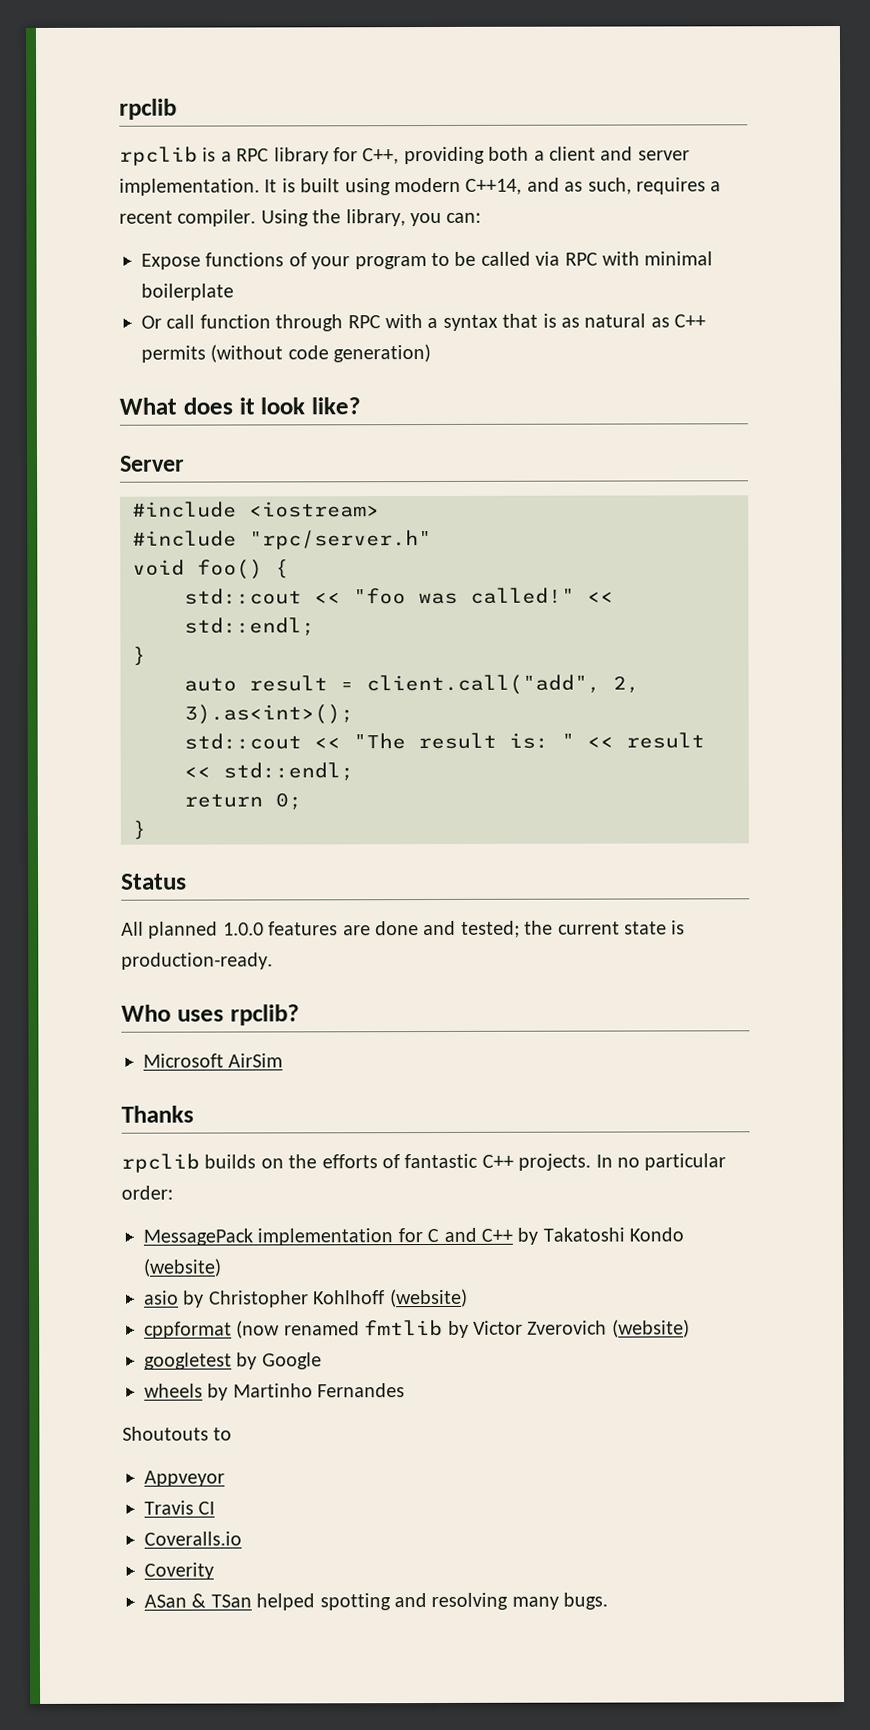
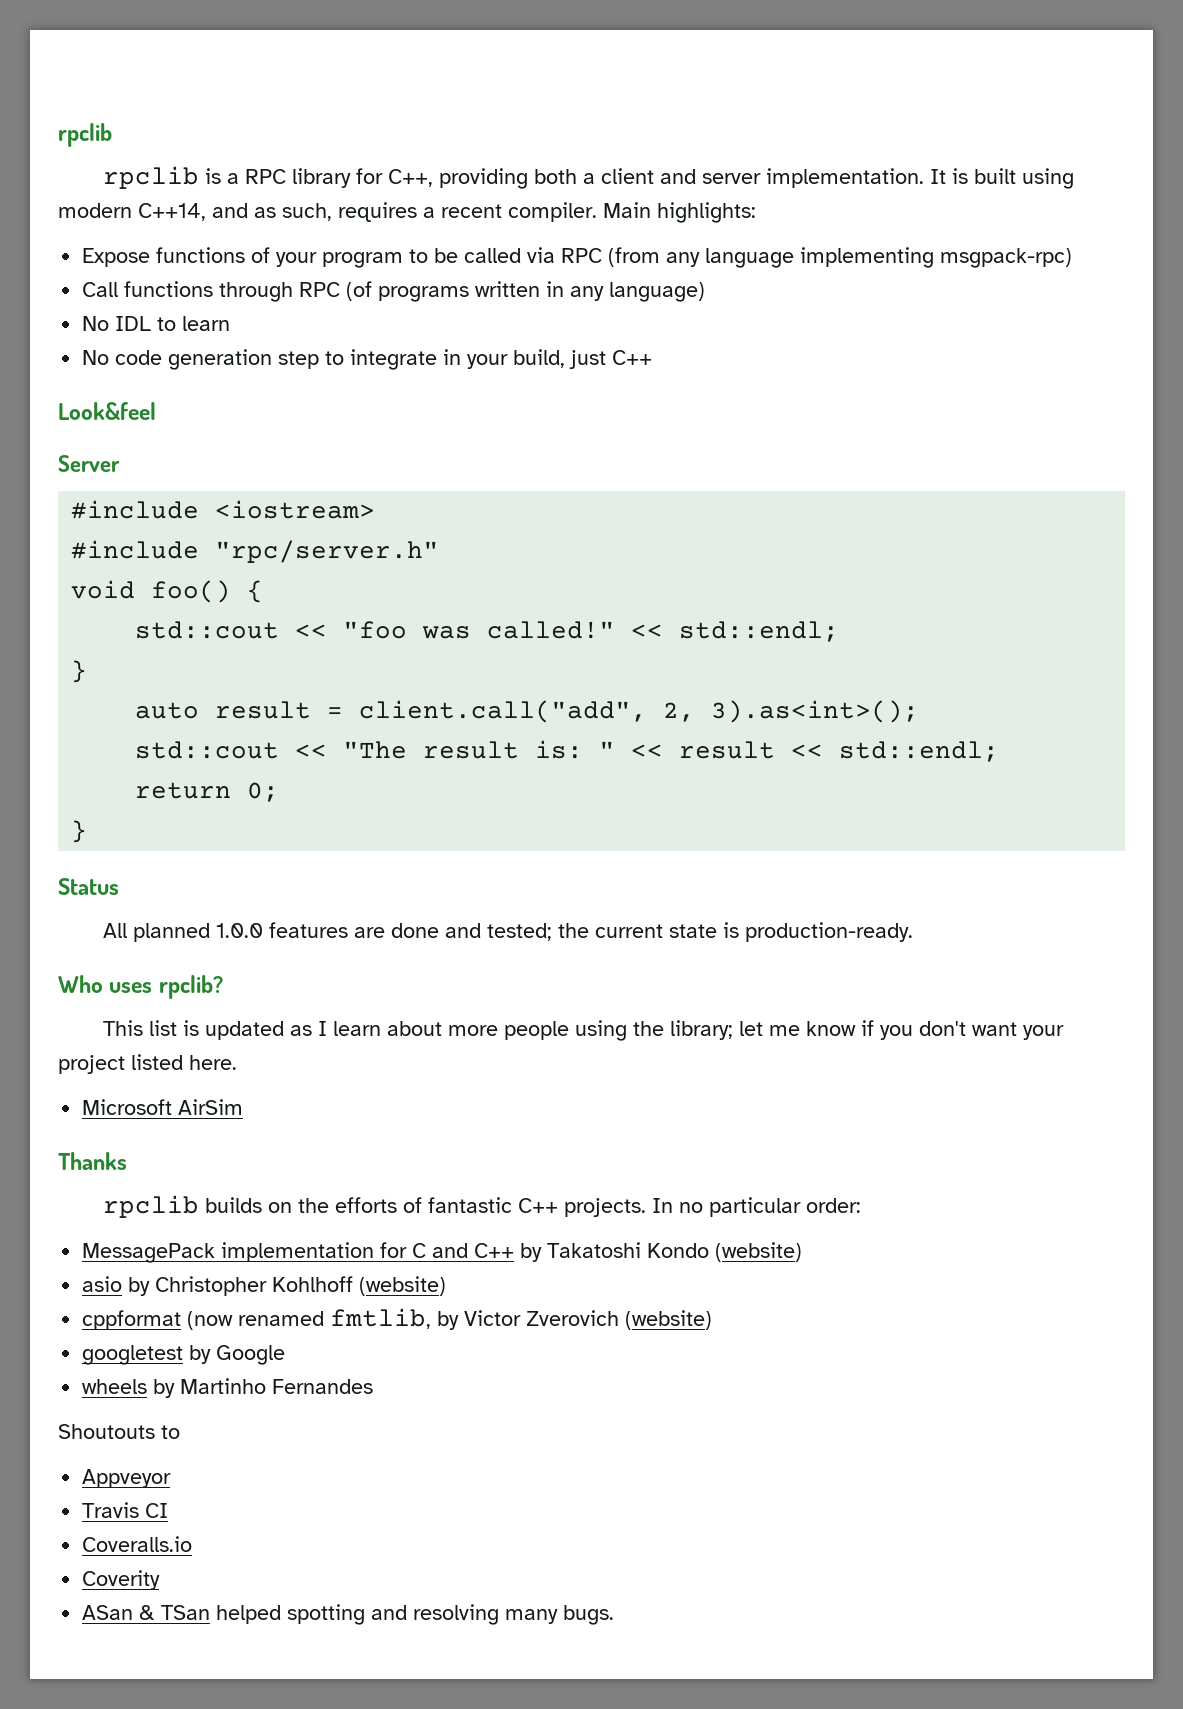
- Using the library, you can:
+ Main highlights:
- Expose functions of your program to be called via RPC with minimal boilerplate
- Or call function through RPC with a syntax that is as natural as C++ permits (without code generation)
- What does it look like?
+ Expose functions of your program to be called via RPC (from any language implementing msgpack-rpc)
+ Call functions through RPC (of programs written in any language)
+ No IDL to learn
+ No code generation step to integrate in your build, just C++
+ Look&feel
+ This list is updated as I learn about more people using the library; let me know if you don't want your project listed here.
- cppformat (now renamed fmtlib by Victor Zverovich (website)
+ cppformat (now renamed fmtlib, by Victor Zverovich (website)

